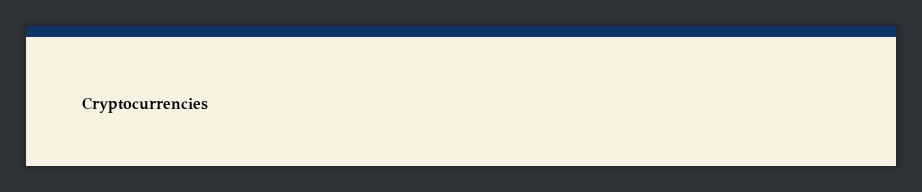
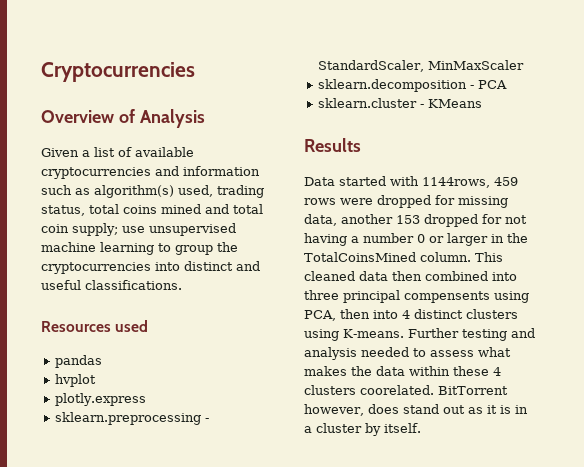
+ Overview of Analysis
+ Given a list of available cryptocurrencies and information such as algorithm(s) used, trading status, total coins mined and total coin supply; use unsupervised machine learning to group the cryptocurrencies into distinct and useful classifications.
+ Resources used
+ pandas
+ hvplot
+ plotly.express
+ sklearn.preprocessing - StandardScaler, MinMaxScaler
+ sklearn.decomposition - PCA
+ sklearn.cluster - KMeans
+ Results
+ Data started with 1144rows, 459 rows were dropped for missing data, another 153 dropped for not having a number 0 or larger in the TotalCoinsMined column. This cleaned data then combined into three principal compensents using PCA, then into 4 distinct clusters using K-means. Further testing and analysis needed to assess what makes the data within these 4 clusters coorelated. BitTorrent however, does stand out as it is in a cluster by itself.

